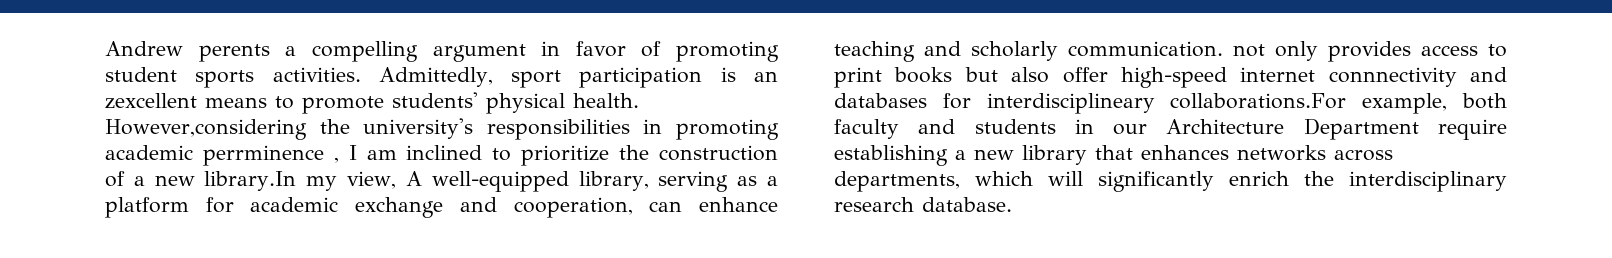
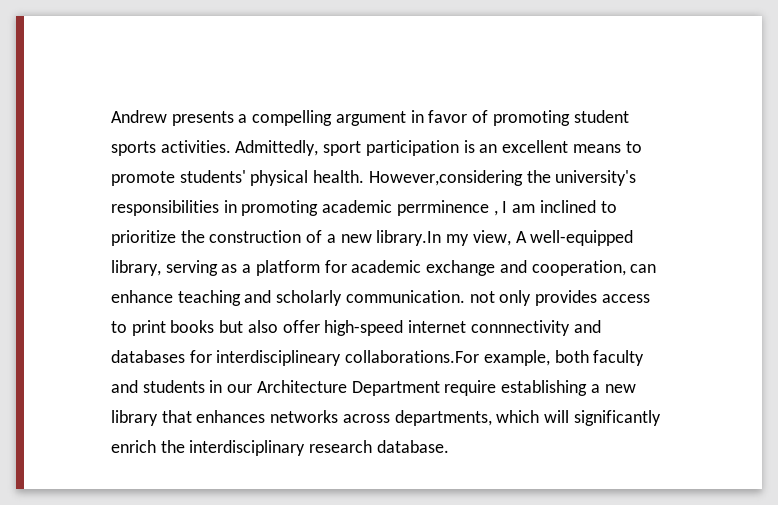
- Andrew perents a compelling argument in favor of promoting student sports activities.
+ Andrew presents a compelling argument in favor of promoting student sports activities.
- Admittedly, sport participation is an zexcellent means to promote students' physical health.
+ Admittedly, sport participation is an excellent means to promote students' physical health.

